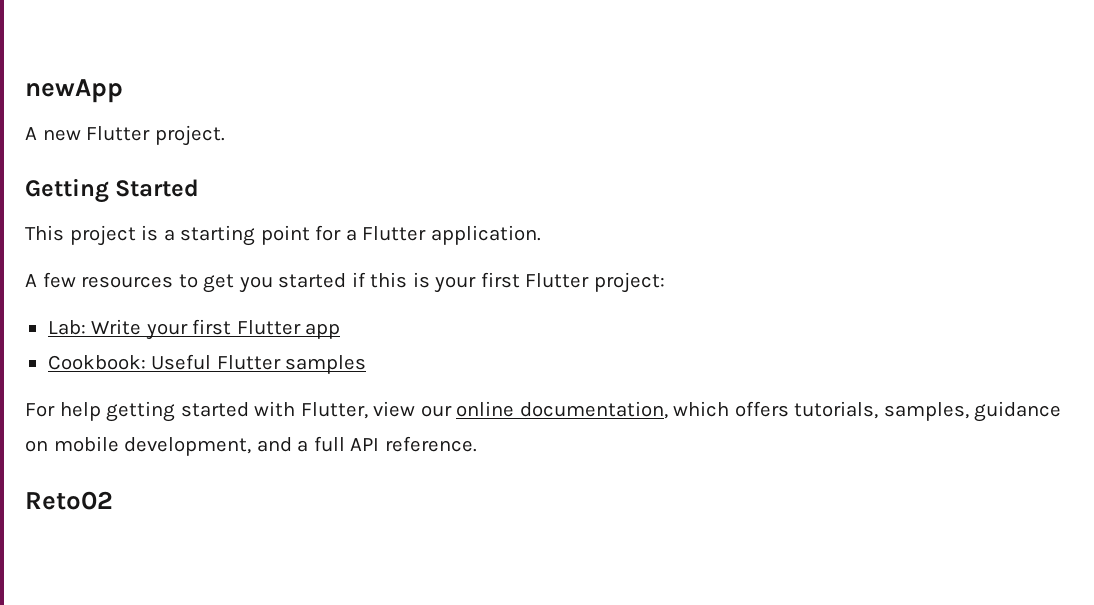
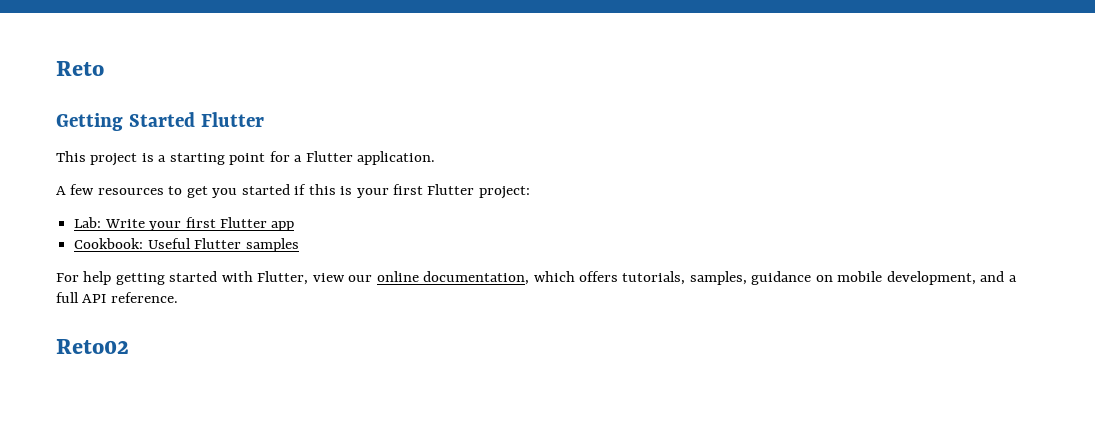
- newApp
- A new Flutter project.
+ Reto
- Getting Started
+ Getting Started Flutter

